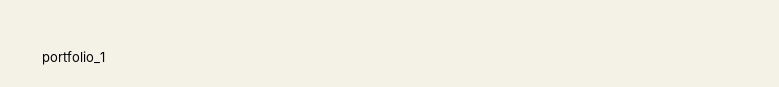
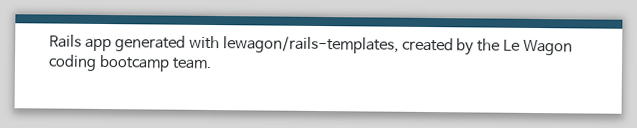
- portfolio_1
+ Rails app generated with lewagon/rails-templates, created by the Le Wagon coding bootcamp team.

